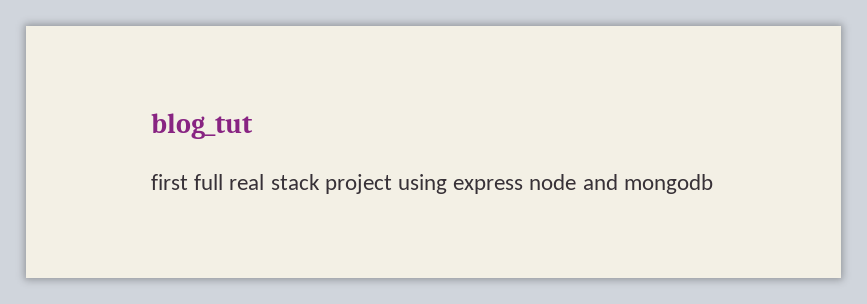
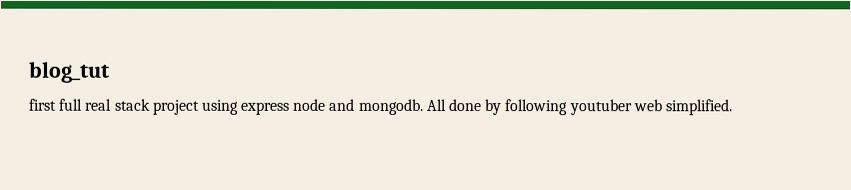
- first full real stack project using express node and mongodb
+ first full real stack project using express node and mongodb. All done by following youtuber web simplified.

